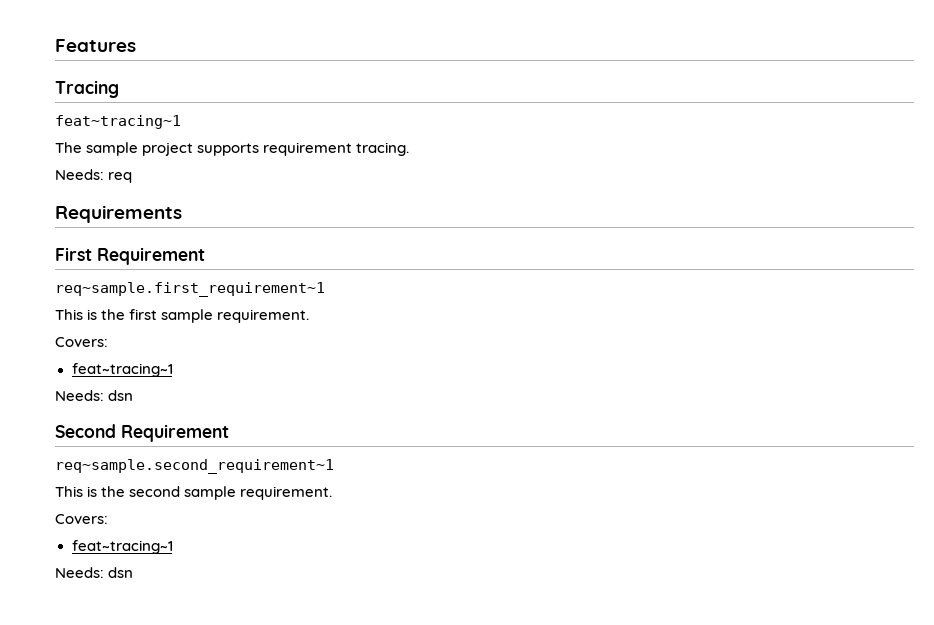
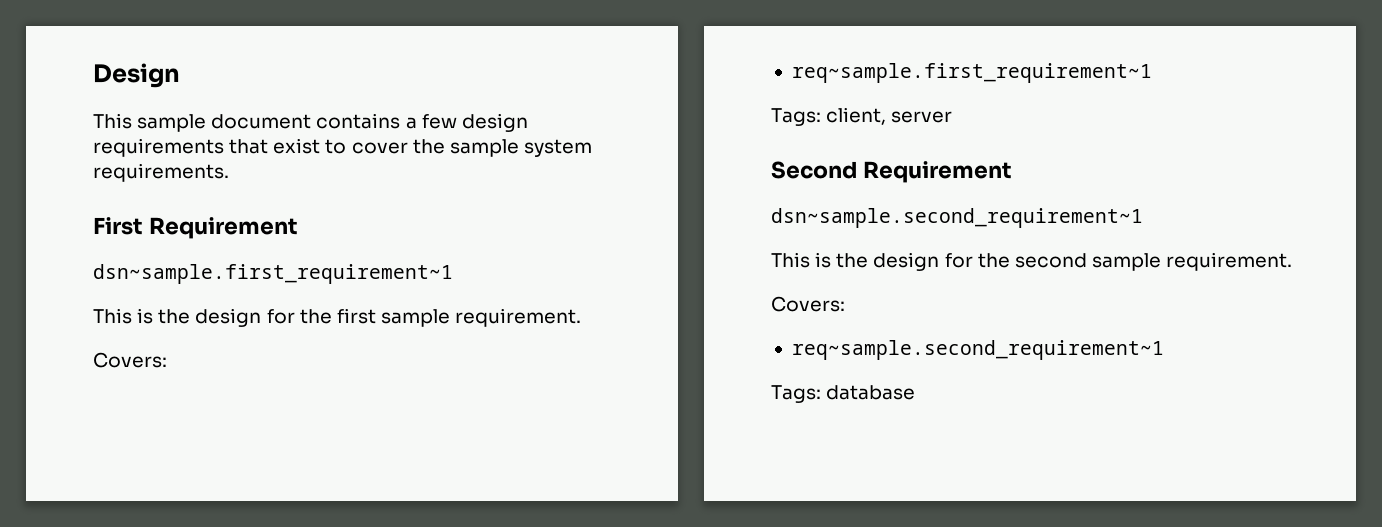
- Features
- Tracing
- feat~tracing~1
- The sample project supports requirement tracing.
- Needs: req
- Requirements
+ Design
+ This sample document contains a few design requirements that exist to cover the sample system requirements.
+ dsn~sample.first_requirement~1
+ This is the design for the first sample requirement.
+ Covers:
  req~sample.first_requirement~1
- This is the first sample requirement.
- Covers:
- feat~tracing~1
- Needs: dsn
+ Tags: client, server
+ dsn~sample.second_requirement~1
+ This is the design for the second sample requirement.
+ Covers:
  req~sample.second_requirement~1
- This is the second sample requirement.
- Covers:
- feat~tracing~1
- Needs: dsn
+ Tags: database

